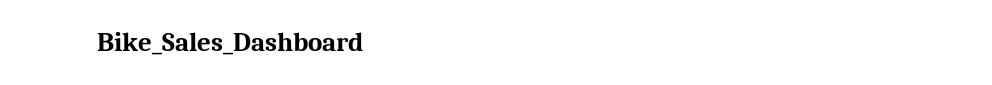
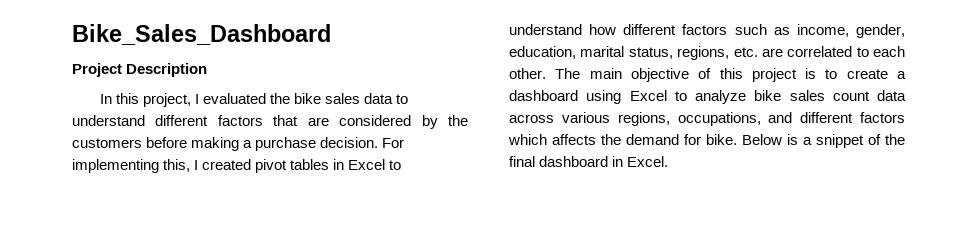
+ Project Description
+ In this project, I evaluated the bike sales data to understand different factors that are considered by the customers before making a purchase decision. For implementing this, I created pivot tables in Excel to understand how different factors such as income, gender, education, marital status, regions, etc. are correlated to each other. The main objective of this project is to create a dashboard using Excel to analyze bike sales count data across various regions, occupations, and different factors which affects the demand for bike. Below is a snippet of the final dashboard in Excel.

